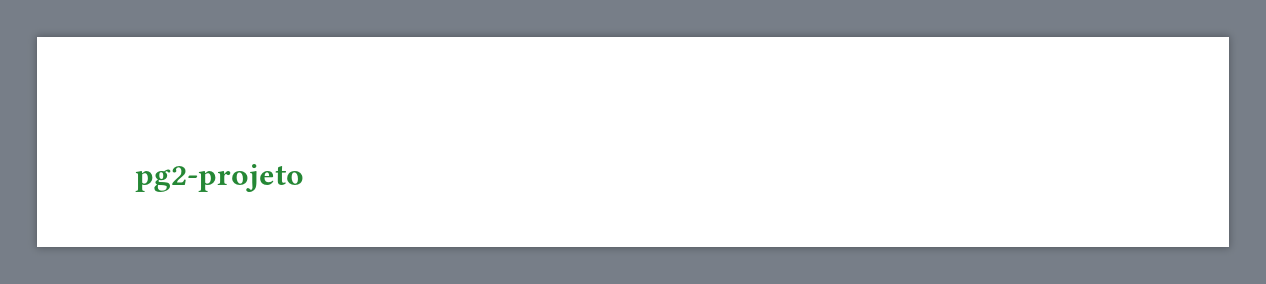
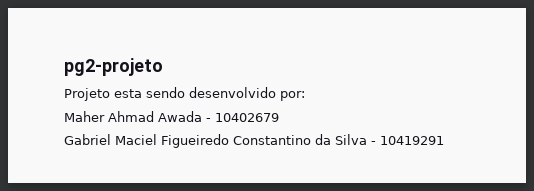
+ Projeto esta sendo desenvolvido por:
+ Maher Ahmad Awada - 10402679
+ Gabriel Maciel Figueiredo Constantino da Silva - 10419291

